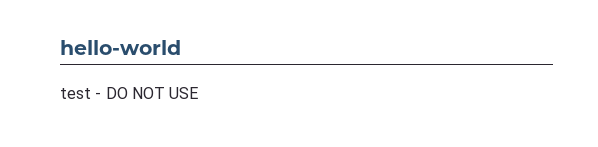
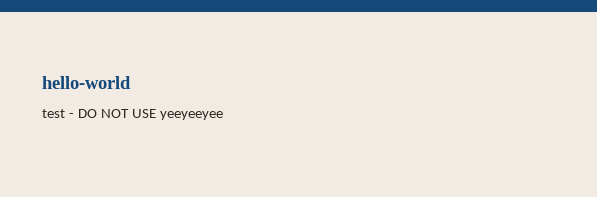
- test - DO NOT USE
+ test - DO NOT USE yeeyeeyee

